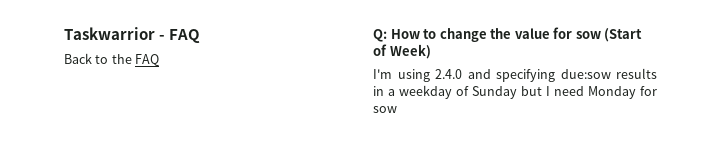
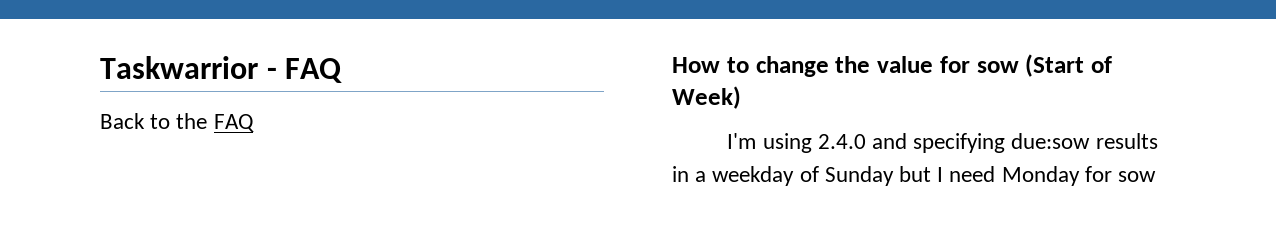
- Q: How to change the value for sow (Start of Week)
+ How to change the value for sow (Start of Week)

